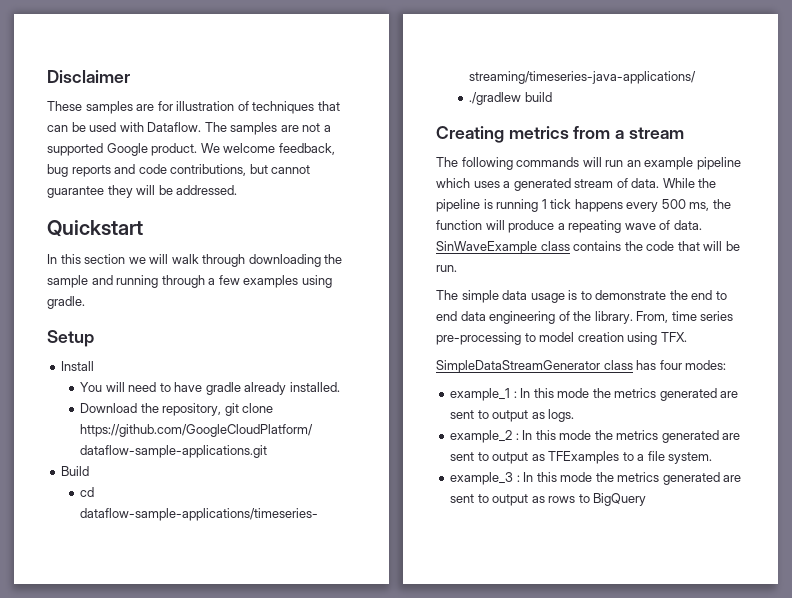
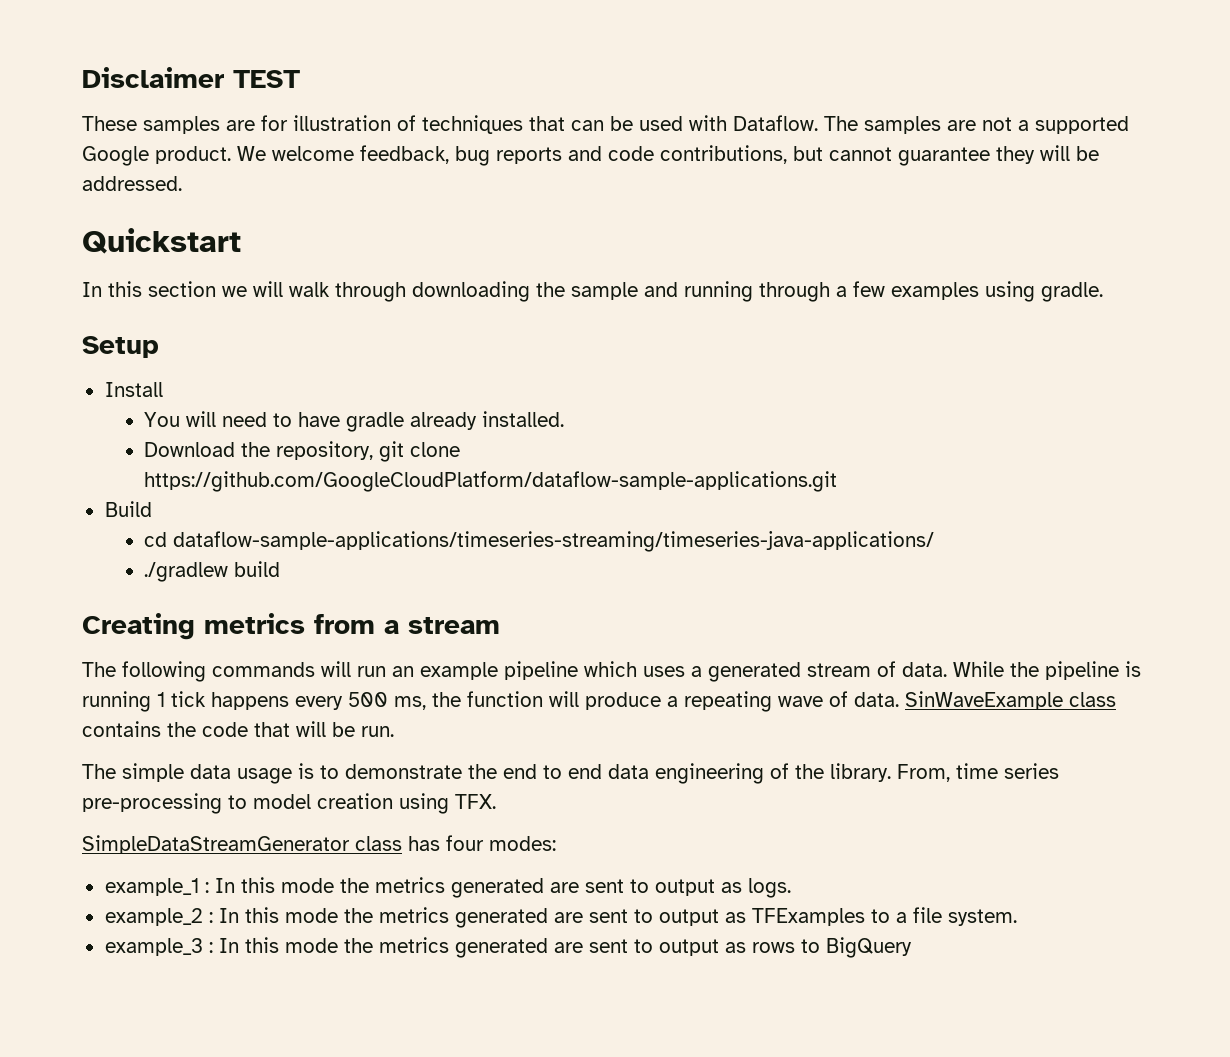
- Disclaimer
+ Disclaimer TEST

